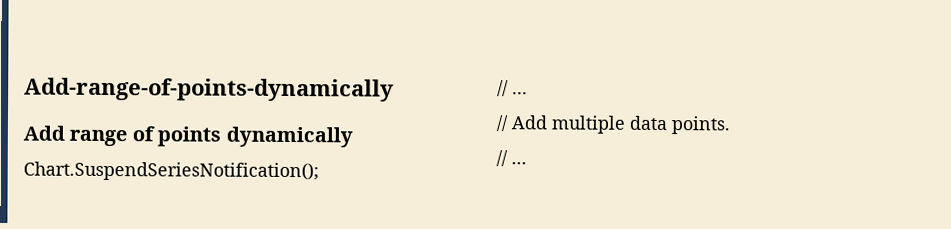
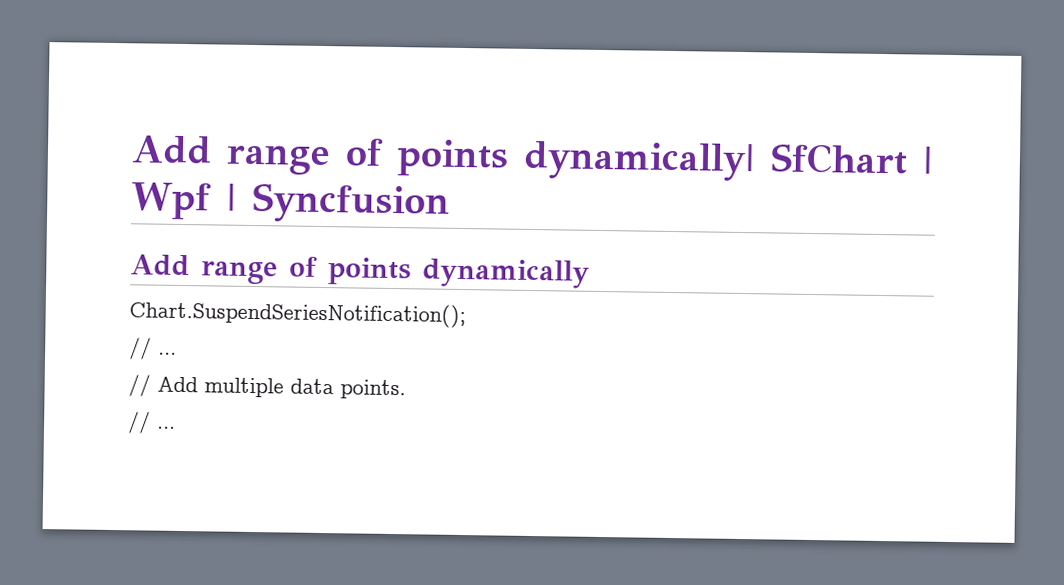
- Add-range-of-points-dynamically
+ Add range of points dynamically| SfChart | Wpf | Syncfusion

